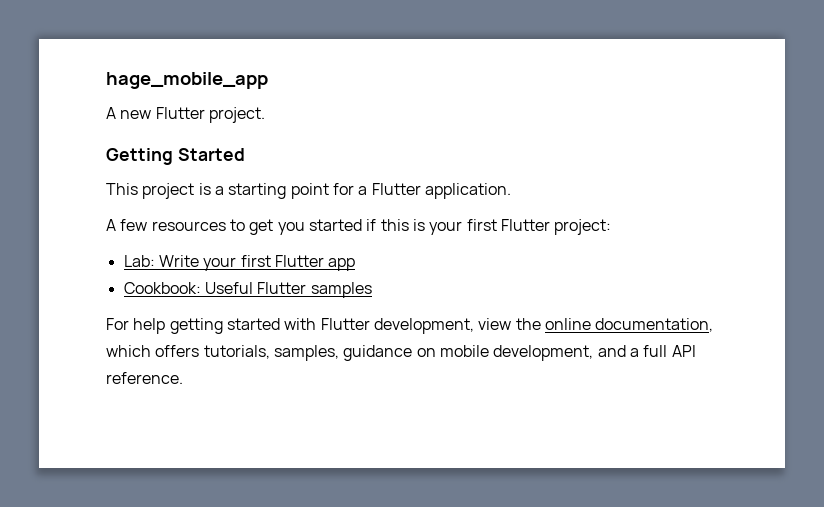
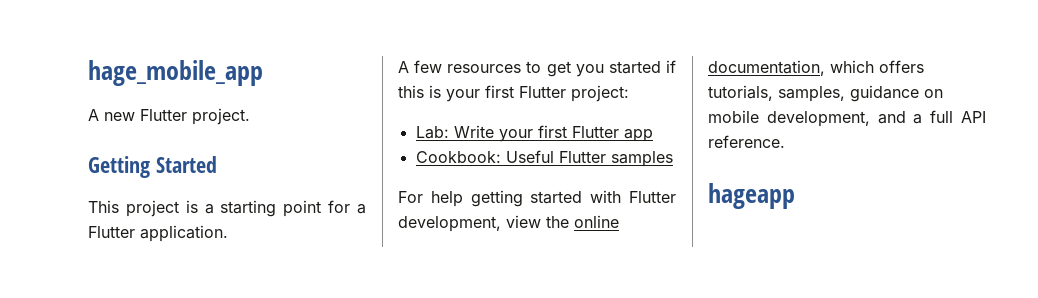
+ hageapp

